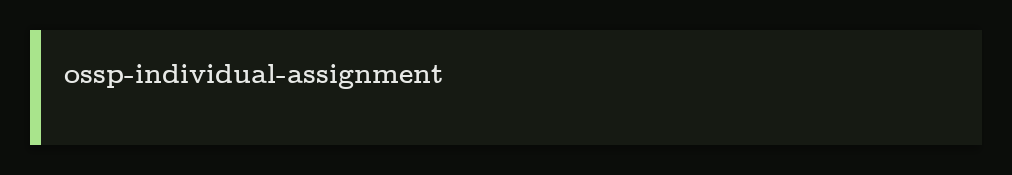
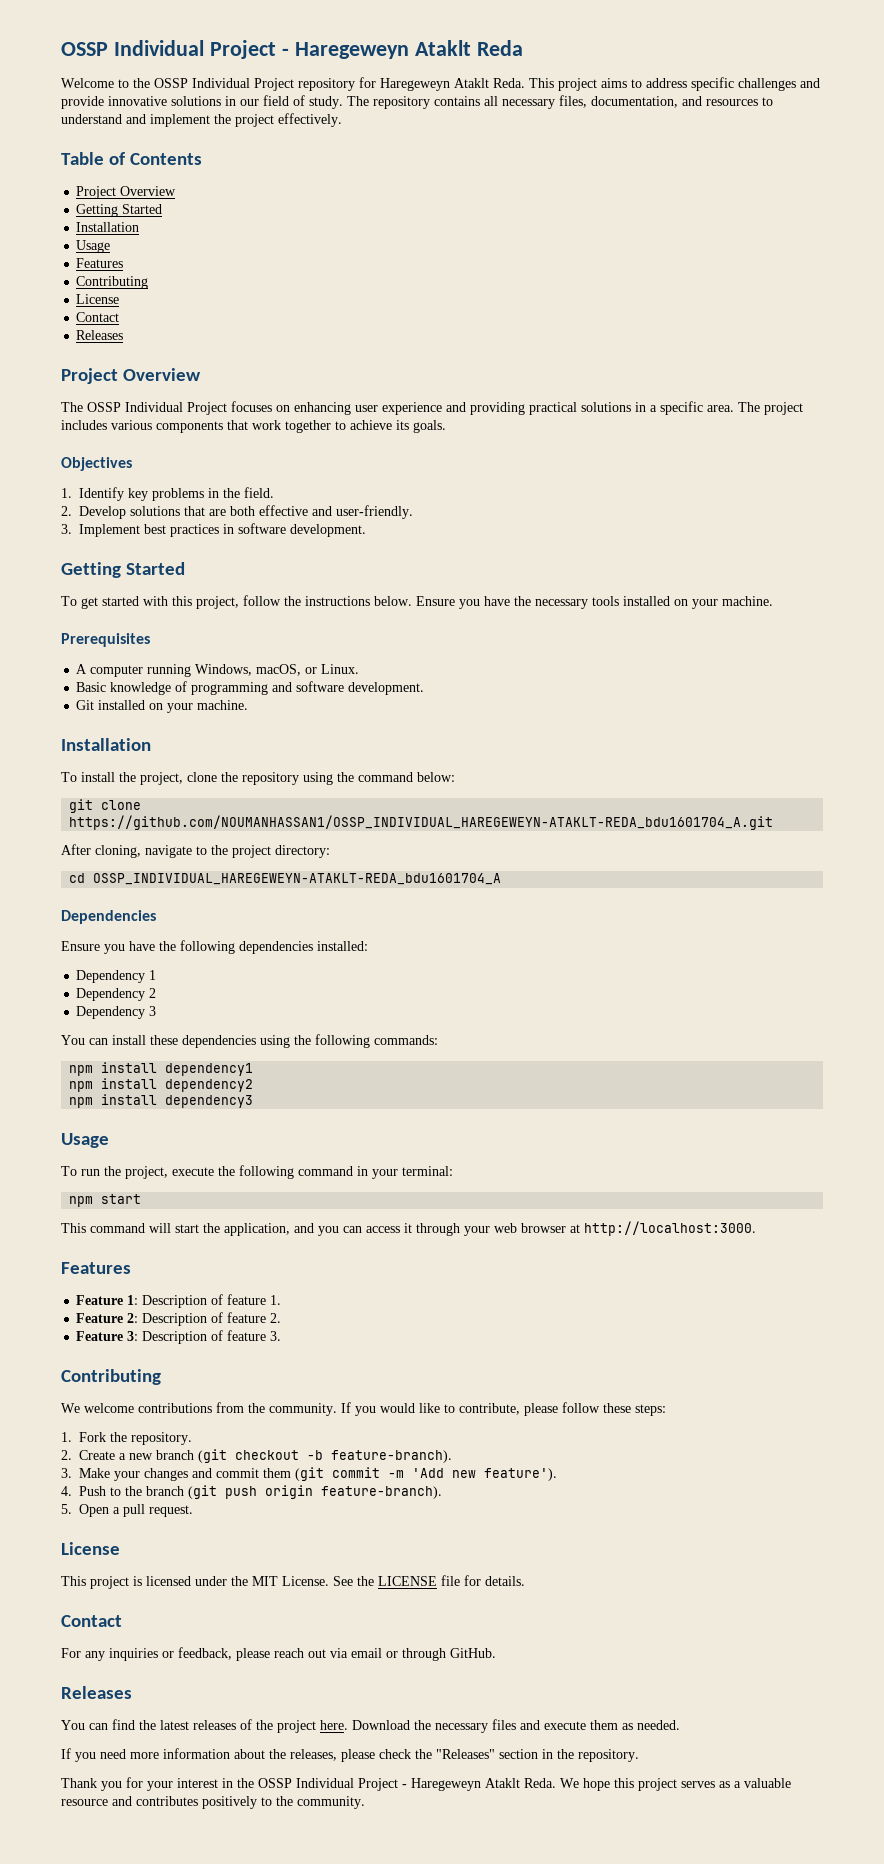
- ossp-individual-assignment
+ OSSP Individual Project - Haregeweyn Ataklt Reda
+ Welcome to the OSSP Individual Project repository for Haregeweyn Ataklt Reda. This project aims to address specific challenges and provide innovative solutions in our field of study. The repository contains all necessary files, documentation, and resources to understand and implement the project effectively.
+ Table of Contents
+ Project Overview
+ Getting Started
+ Installation
+ Usage
+ Features
+ Contributing
+ License
+ Contact
+ Releases
+ Project Overview
+ The OSSP Individual Project focuses on enhancing user experience and providing practical solutions in a specific area. The project includes various components that work together to achieve its goals.
+ Objectives
+ 1. Identify key problems in the field.
+ 2. Develop solutions that are both effective and user-friendly.
+ 3. Implement best practices in software development.
+ Getting Started
+ To get started with this project, follow the instructions below. Ensure you have the necessary tools installed on your machine.
+ Prerequisites
+ A computer running Windows, macOS, or Linux.
+ Basic knowledge of programming and software development.
+ Git installed on your machine.
+ Installation
+ To install the project, clone the repository using the command below:
+ git clone https://github.com/NOUMANHASSAN1/OSSP_INDIVIDUAL_HAREGEWEYN-ATAKLT-REDA_bdu1601704_A.git
+ After cloning, navigate to the project directory:
+ cd OSSP_INDIVIDUAL_HAREGEWEYN-ATAKLT-REDA_bdu1601704_A
+ Dependencies
+ Ensure you have the following dependencies installed:
+ Dependency 1
+ Dependency 2
+ Dependency 3
+ You can install these dependencies using the following commands:
+ npm install dependency1
+ npm install dependency2
+ npm install dependency3
+ Usage
+ To run the project, execute the following command in your terminal:
+ npm start
+ This command will start the application, and you can access it through your web browser at http://localhost:3000.
+ Features
+ Feature 1: Description of feature 1.
+ Feature 2: Description of feature 2.
+ Feature 3: Description of feature 3.
+ Contributing
+ We welcome contributions from the community. If you would like to contribute, please follow these steps:
+ 1. Fork the repository.
+ 2. Create a new branch (git checkout -b feature-branch).
+ 3. Make your changes and commit them (git commit -m 'Add new feature').
+ 4. Push to the branch (git push origin feature-branch).
+ 5. Open a pull request.
+ License
+ This project is licensed under the MIT License. See the LICENSE file for details.
+ Contact
+ For any inquiries or feedback, please reach out via email or through GitHub.
+ Releases
+ You can find the latest releases of the project here. Download the necessary files and execute them as needed.
+ If you need more information about the releases, please check the "Releases" section in the repository.
+ Thank you for your interest in the OSSP Individual Project - Haregeweyn Ataklt Reda. We hope this project serves as a valuable resource and contributes positively to the community.

